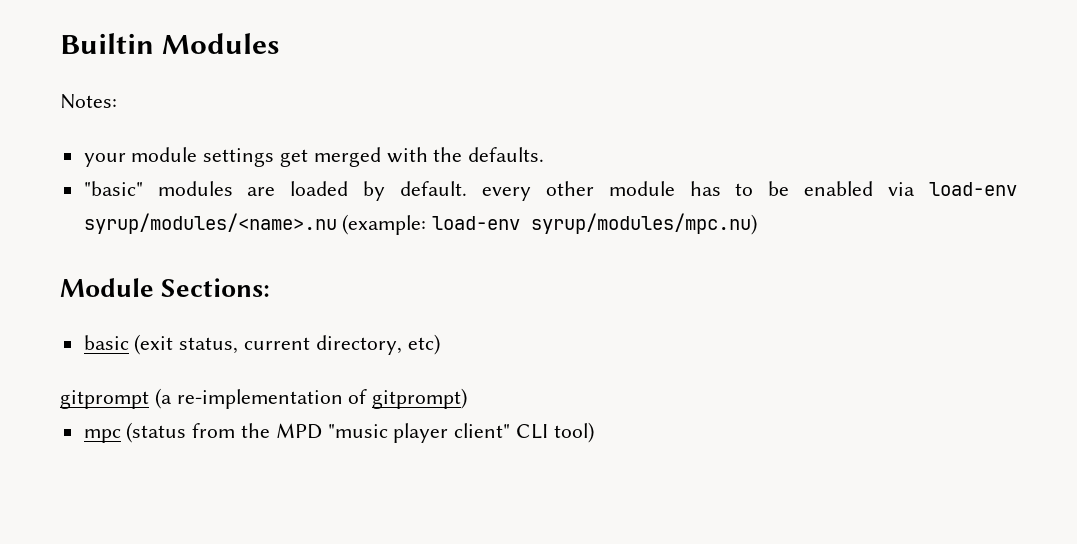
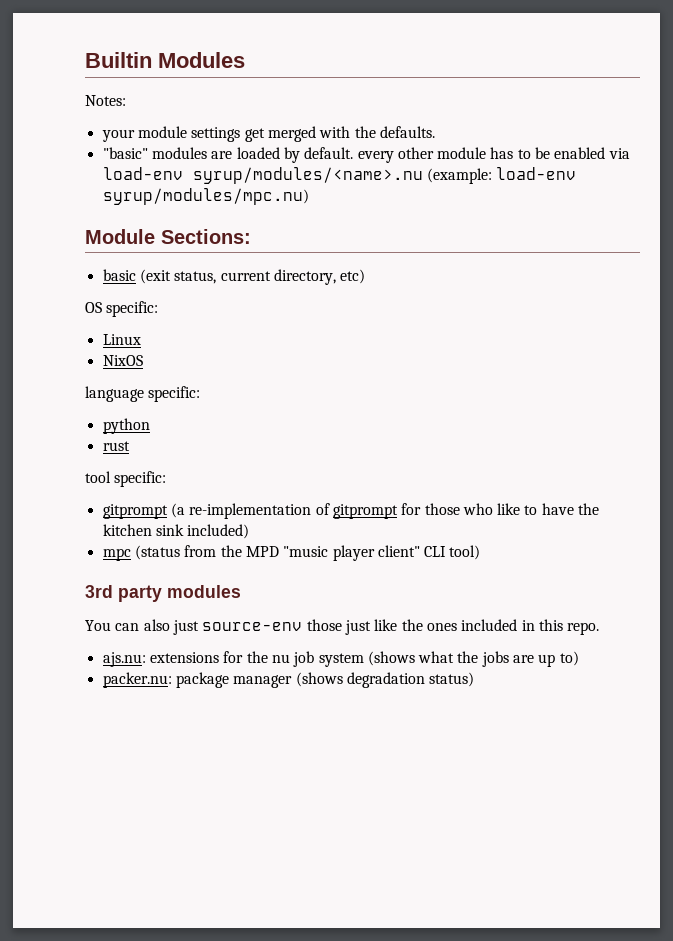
- gitprompt (a re-implementation of gitprompt)
+ OS specific:
+ Linux
+ NixOS
+ language specific:
+ python
+ rust
+ tool specific:
+ gitprompt (a re-implementation of gitprompt for those who like to have the kitchen sink included)
+ 3rd party modules
+ You can also just source-env those just like the ones included in this repo.
+ ajs.nu: extensions for the nu job system (shows what the jobs are up to)
+ packer.nu: package manager (shows degradation status)

